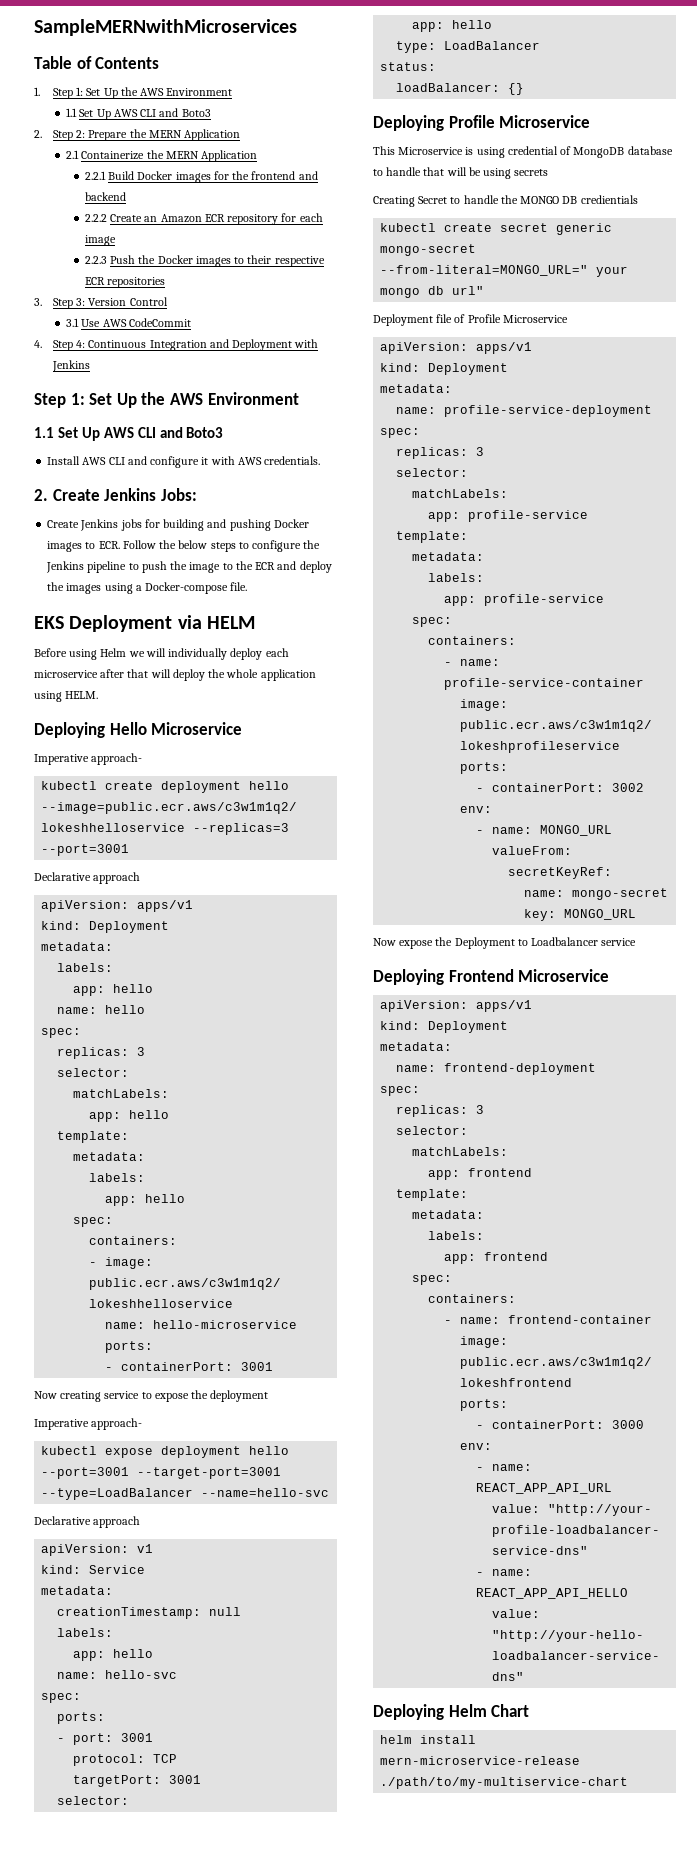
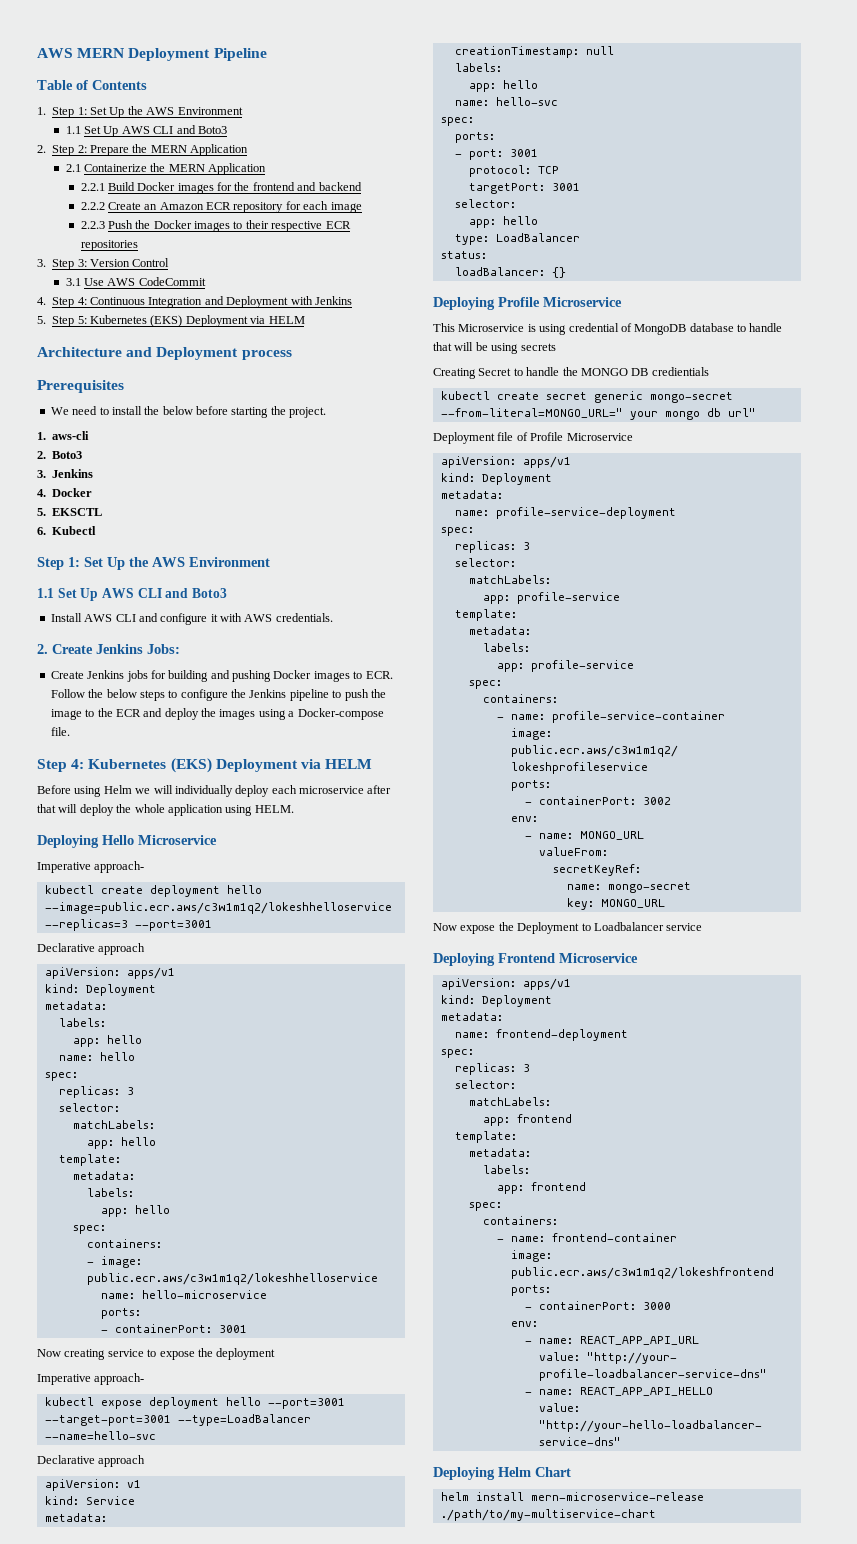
- SampleMERNwithMicroservices
+ AWS MERN Deployment Pipeline
+ 5. Step 5: Kubernetes (EKS) Deployment via HELM
+ Architecture and Deployment process
+ Prerequisites
+ We need to install the below before starting the project.
+ 1. aws-cli
+ 2. Boto3
+ 3. Jenkins
+ 4. Docker
+ 5. EKSCTL
+ 6. Kubectl
- EKS Deployment via HELM
+ Step 4: Kubernetes (EKS) Deployment via HELM

